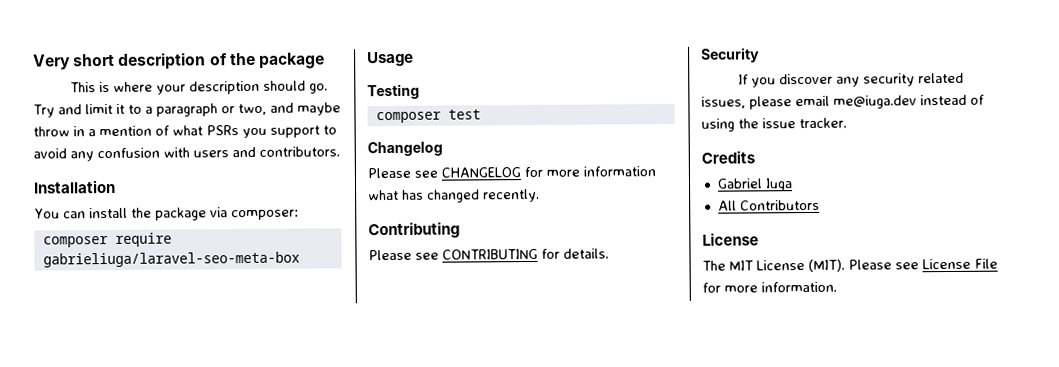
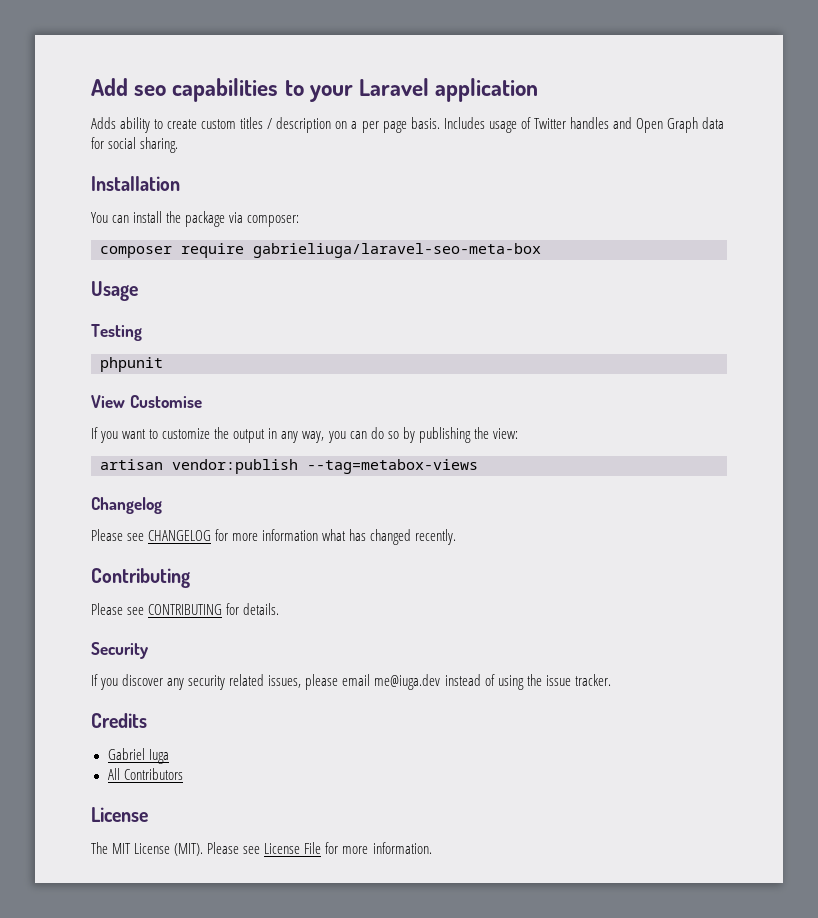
- Very short description of the package
- This is where your description should go. Try and limit it to a paragraph or two, and maybe throw in a mention of what PSRs you support to avoid any confusion with users and contributors.
+ Add seo capabilities to your Laravel application
+ Adds ability to create custom titles / description on a per page basis. Includes usage of Twitter handles and Open Graph data for social sharing.
- composer test
+ phpunit
+ View Customise
+ If you want to customize the output in any way, you can do so by publishing the view:
+ artisan vendor:publish --tag=metabox-views

